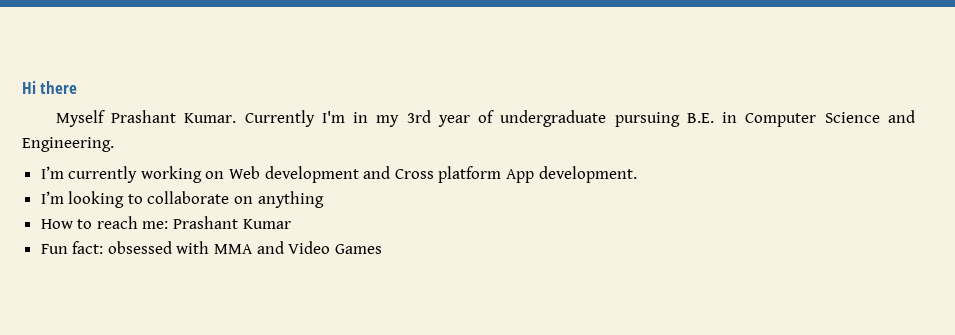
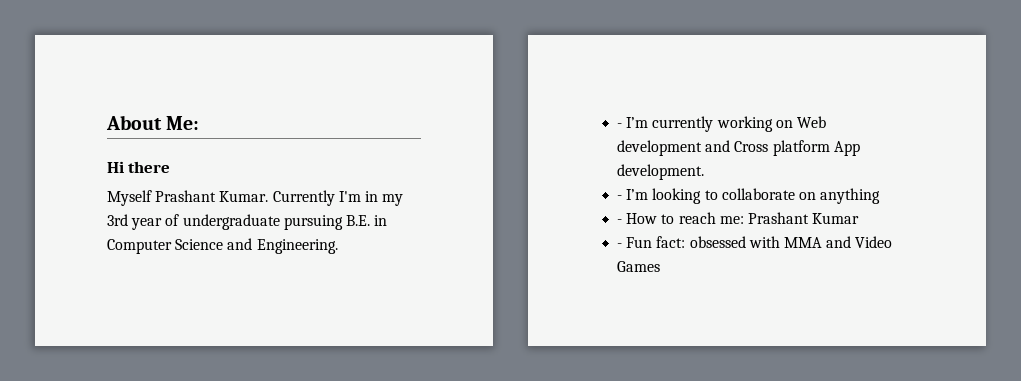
+ About Me:
- I’m currently working on Web development and Cross platform App development.
+ - I’m currently working on Web development and Cross platform App development.
- I’m looking to collaborate on anything
+ - I’m looking to collaborate on anything
- How to reach me: Prashant Kumar
+ - How to reach me: Prashant Kumar
- Fun fact: obsessed with MMA and Video Games
+ - Fun fact: obsessed with MMA and Video Games

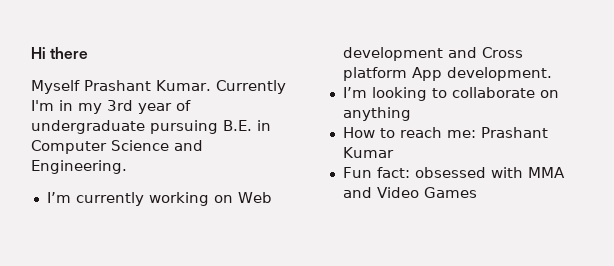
- About Me:
- - I’m currently working on Web development and Cross platform App development.
+ I’m currently working on Web development and Cross platform App development.
- - I’m looking to collaborate on anything
+ I’m looking to collaborate on anything
- - How to reach me: Prashant Kumar
+ How to reach me: Prashant Kumar
- - Fun fact: obsessed with MMA and Video Games
+ Fun fact: obsessed with MMA and Video Games

